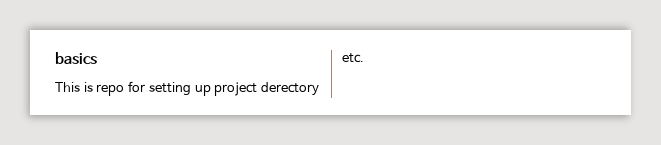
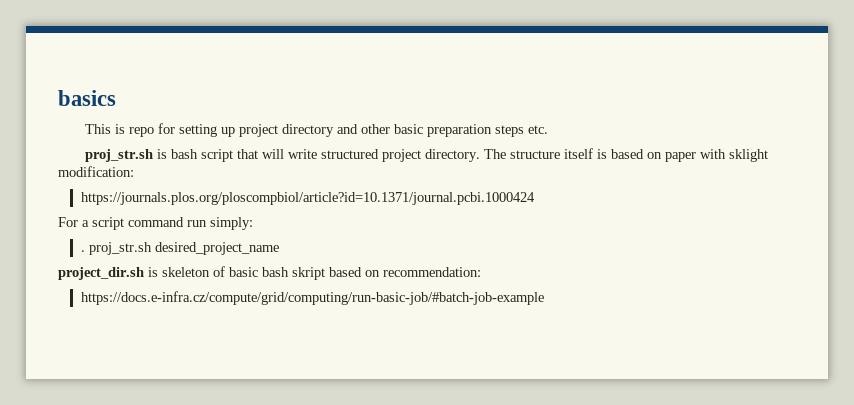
- This is repo for setting up project derectory etc.
+ This is repo for setting up project directory and other basic preparation steps etc.
+ proj_str.sh is bash script that will write structured project directory. The structure itself is based on paper with sklight modification:
+ https://journals.plos.org/ploscompbiol/article?id=10.1371/journal.pcbi.1000424
+ For a script command run simply:
+ . proj_str.sh desired_project_name
+ project_dir.sh is skeleton of basic bash skript based on recommendation:
+ https://docs.e-infra.cz/compute/grid/computing/run-basic-job/#batch-job-example

